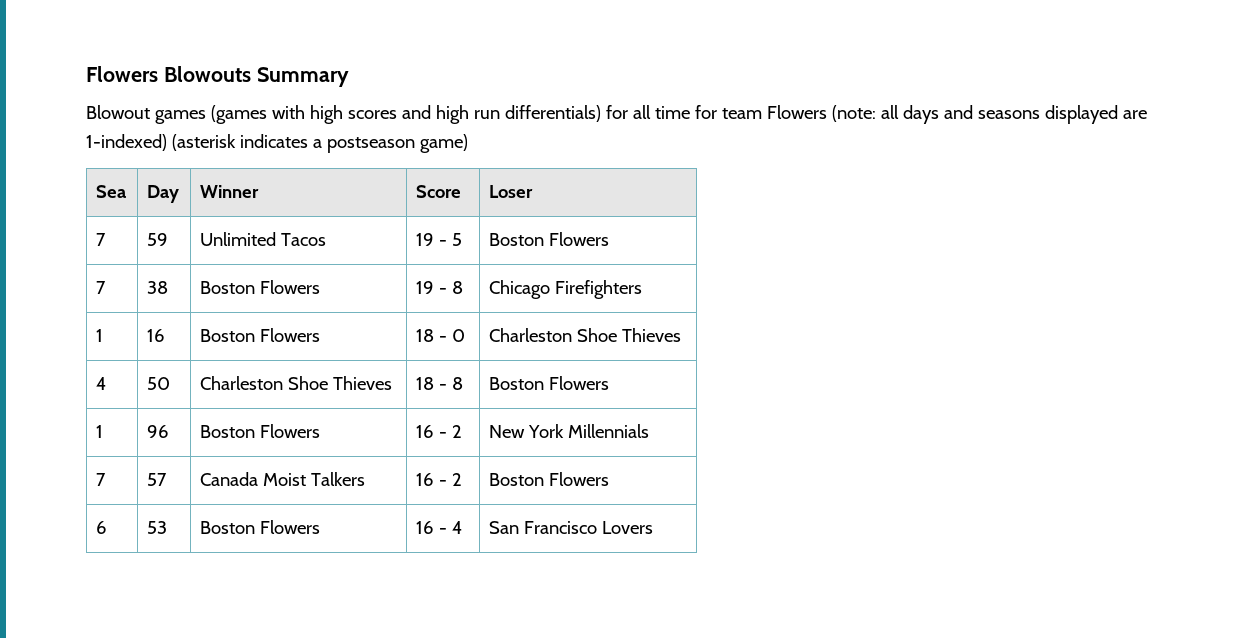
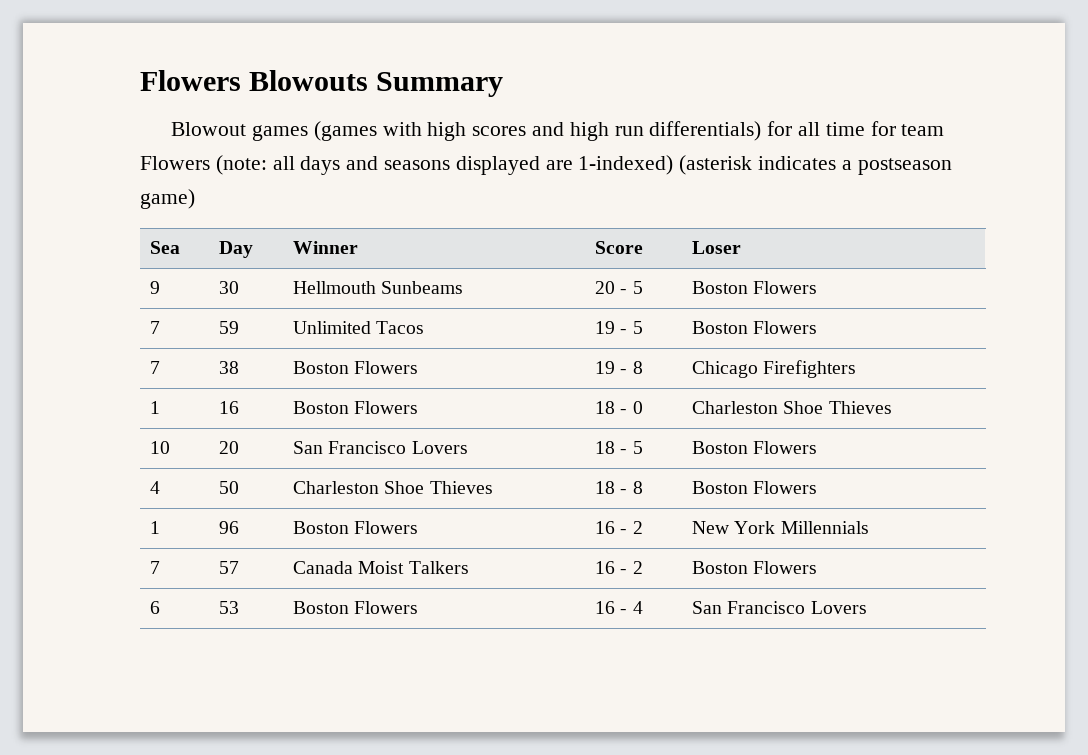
+ 9 | 30 | Hellmouth Sunbeams | 20 - 5 | Boston Flowers
+ 10 | 20 | San Francisco Lovers | 18 - 5 | Boston Flowers

